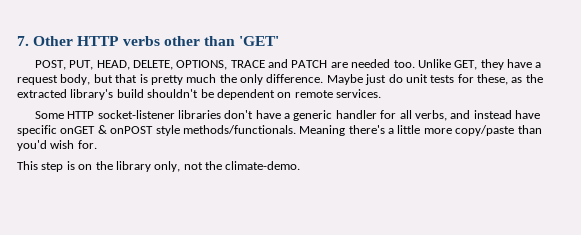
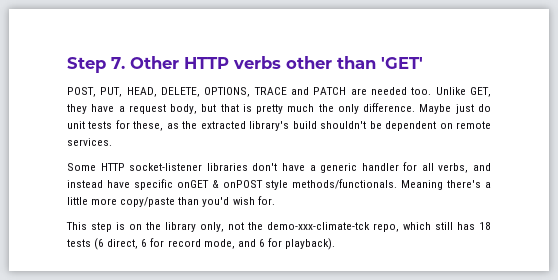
- 7. Other HTTP verbs other than 'GET'
+ Step 7. Other HTTP verbs other than 'GET'
- This step is on the library only, not the climate-demo.
+ This step is on the library only, not the demo-xxx-climate-tck repo, which still has 18 tests (6 direct, 6 for record mode, and 6 for playback).

